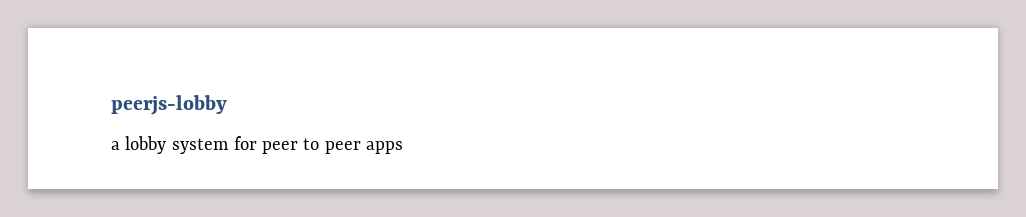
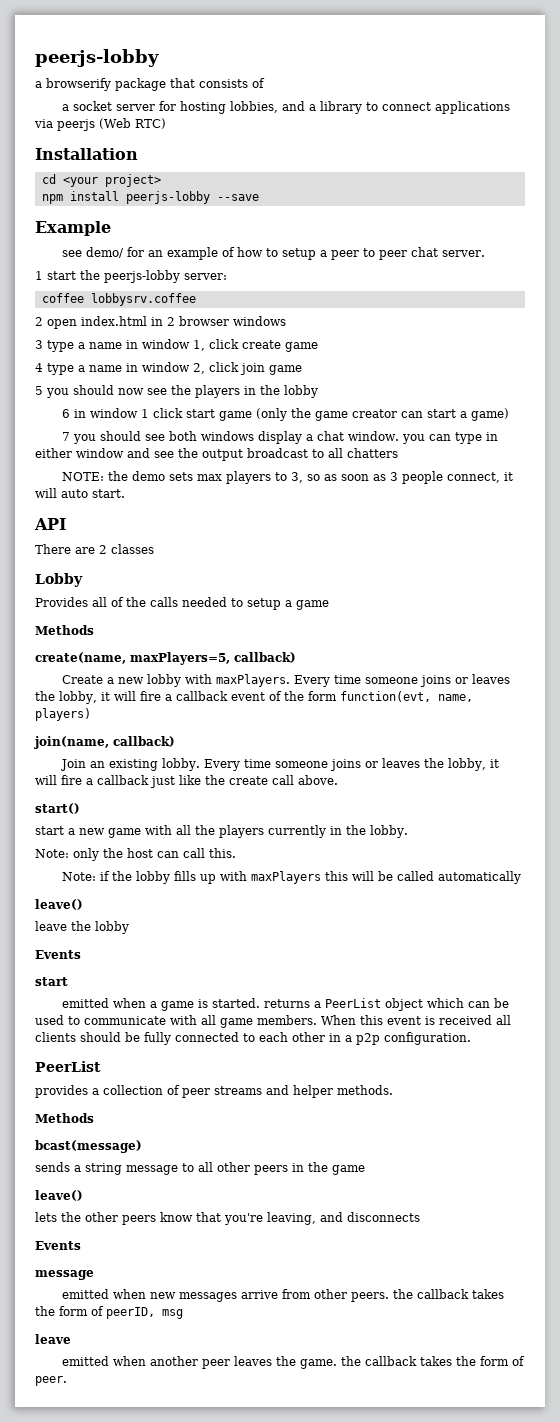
- a lobby system for peer to peer apps
+ a browserify package that consists of
+ a socket server for hosting lobbies, and a library to connect applications via peerjs (Web RTC)
+ Installation
+ cd <your project>
+ npm install peerjs-lobby --save
+ Example
+ see demo/ for an example of how to setup a peer to peer chat server.
+ 1 start the peerjs-lobby server:
+ coffee lobbysrv.coffee
+ 2 open index.html in 2 browser windows
+ 3 type a name in window 1, click create game
+ 4 type a name in window 2, click join game
+ 5 you should now see the players in the lobby
+ 6 in window 1 click start game (only the game creator can start a game)
+ 7 you should see both windows display a chat window. you can type in either window and see the output broadcast to all chatters
+ NOTE: the demo sets max players to 3, so as soon as 3 people connect, it will auto start.
+ API
+ There are 2 classes
+ Lobby
+ Provides all of the calls needed to setup a game
+ Methods
+ create(name, maxPlayers=5, callback)
+ Create a new lobby with maxPlayers. Every time someone joins or leaves the lobby, it will fire a callback event of the form function(evt, name, players)
+ join(name, callback)
+ Join an existing lobby. Every time someone joins or leaves the lobby, it will fire a callback just like the create call above.
+ start()
+ start a new game with all the players currently in the lobby.
+ Note: only the host can call this.
+ Note: if the lobby fills up with maxPlayers this will be called automatically
+ leave()
+ leave the lobby
+ Events
+ start
+ emitted when a game is started. returns a PeerList object which can be used to communicate with all game members. When this event is received all clients should be fully connected to each other in a p2p configuration.
+ PeerList
+ provides a collection of peer streams and helper methods.
+ Methods
+ bcast(message)
+ sends a string message to all other peers in the game
+ leave()
+ lets the other peers know that you're leaving, and disconnects
+ Events
+ message
+ emitted when new messages arrive from other peers. the callback takes the form of peerID, msg
+ leave
+ emitted when another peer leaves the game. the callback takes the form of peer.

